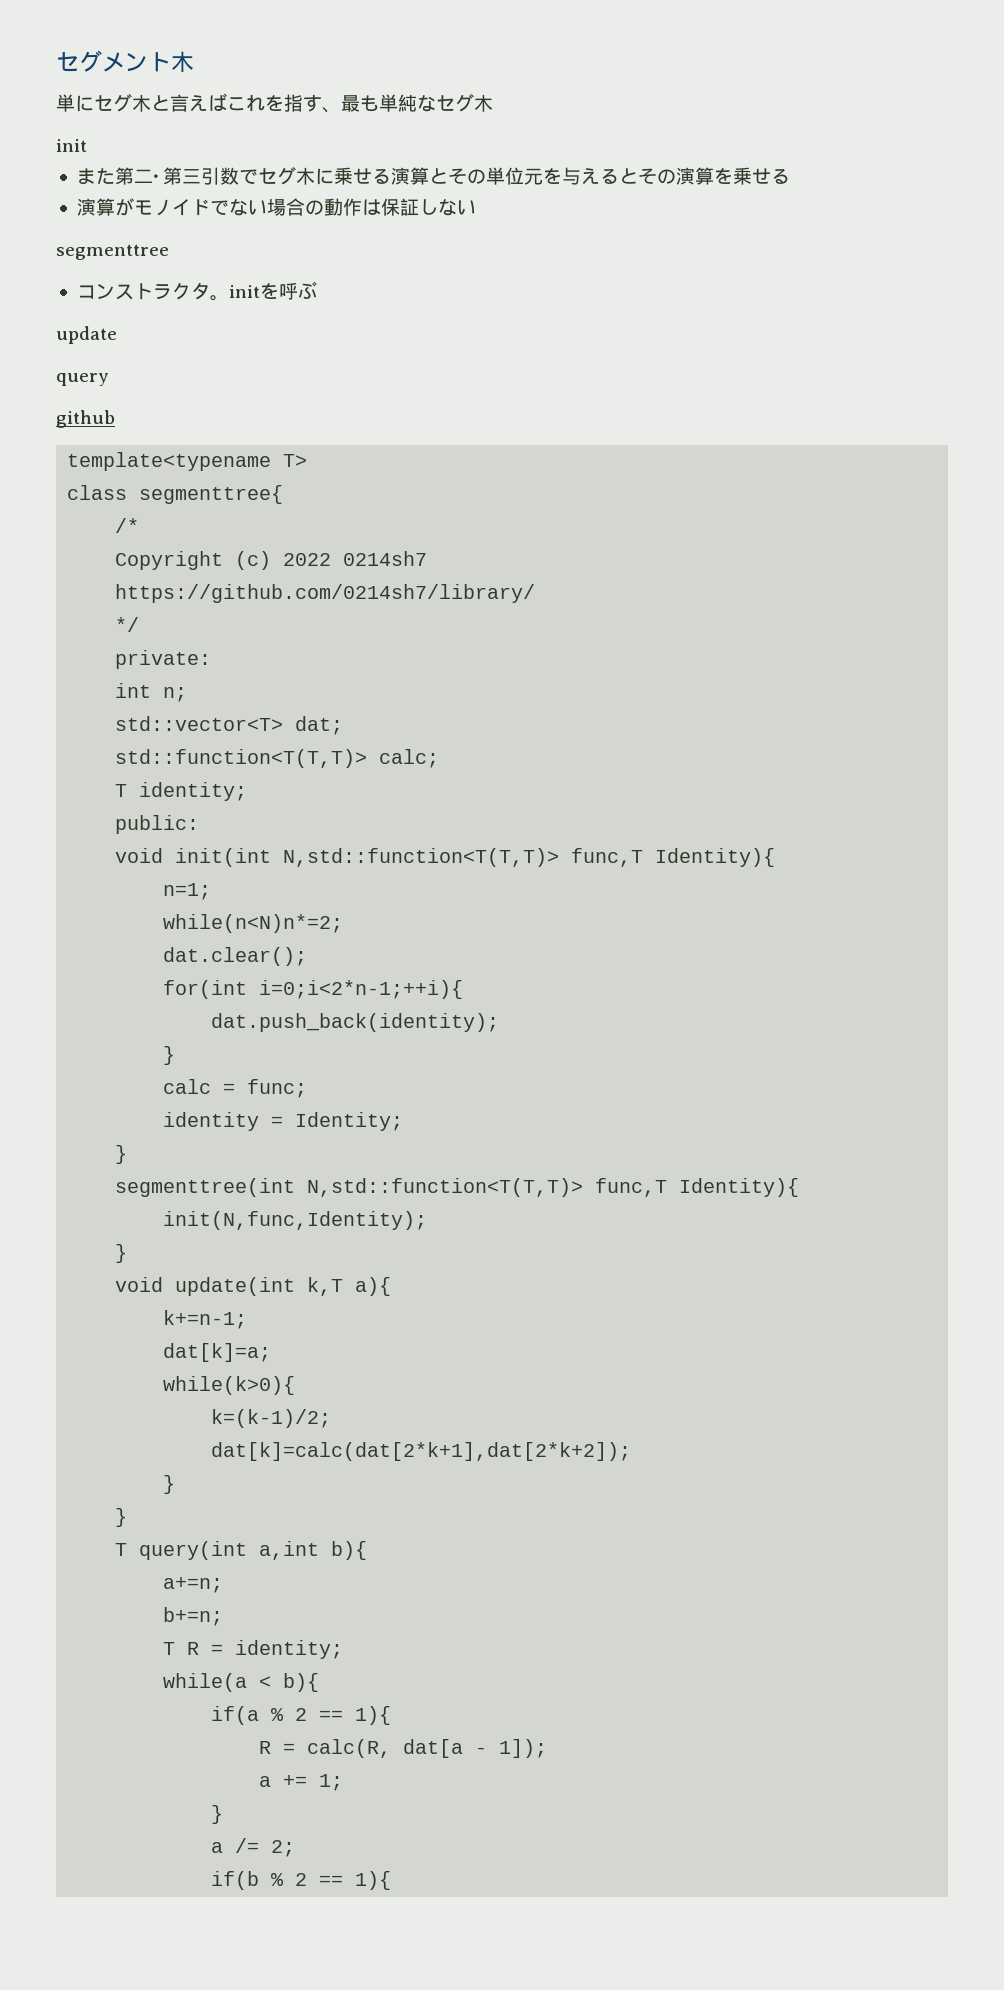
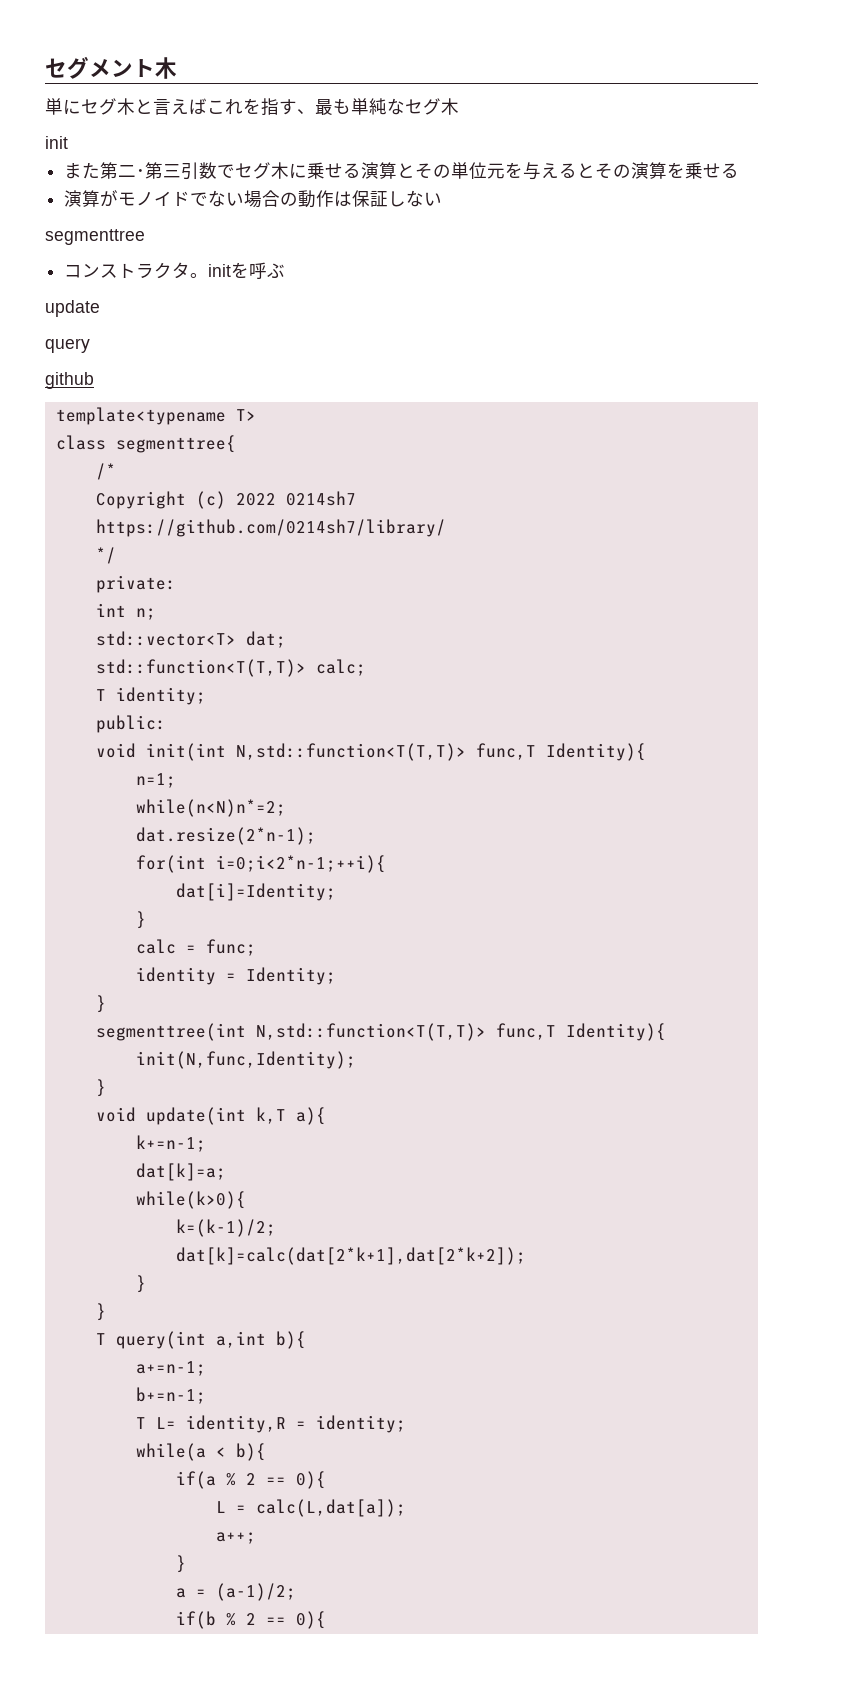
- dat.clear();
+ dat.resize(2*n-1);
- dat.push_back(identity);
+ dat[i]=Identity;
- a+=n;
- b+=n;
- T R = identity;
+ a+=n-1;
+ b+=n-1;
+ T L= identity,R = identity;
- if(a % 2 == 1){
- R = calc(R, dat[a - 1]);
- a += 1;
+ if(a % 2 == 0){
+ L = calc(L,dat[a]);
+ a++;
- a /= 2;
+ a = (a-1)/2;
- if(b % 2 == 1){
+ if(b % 2 == 0){

